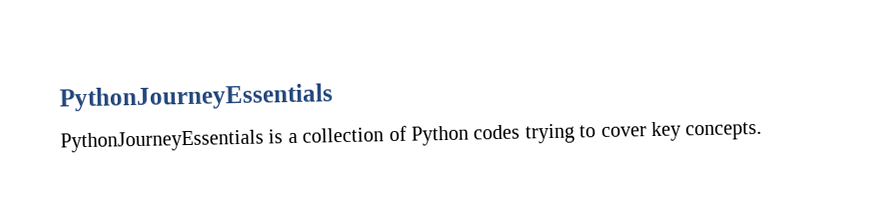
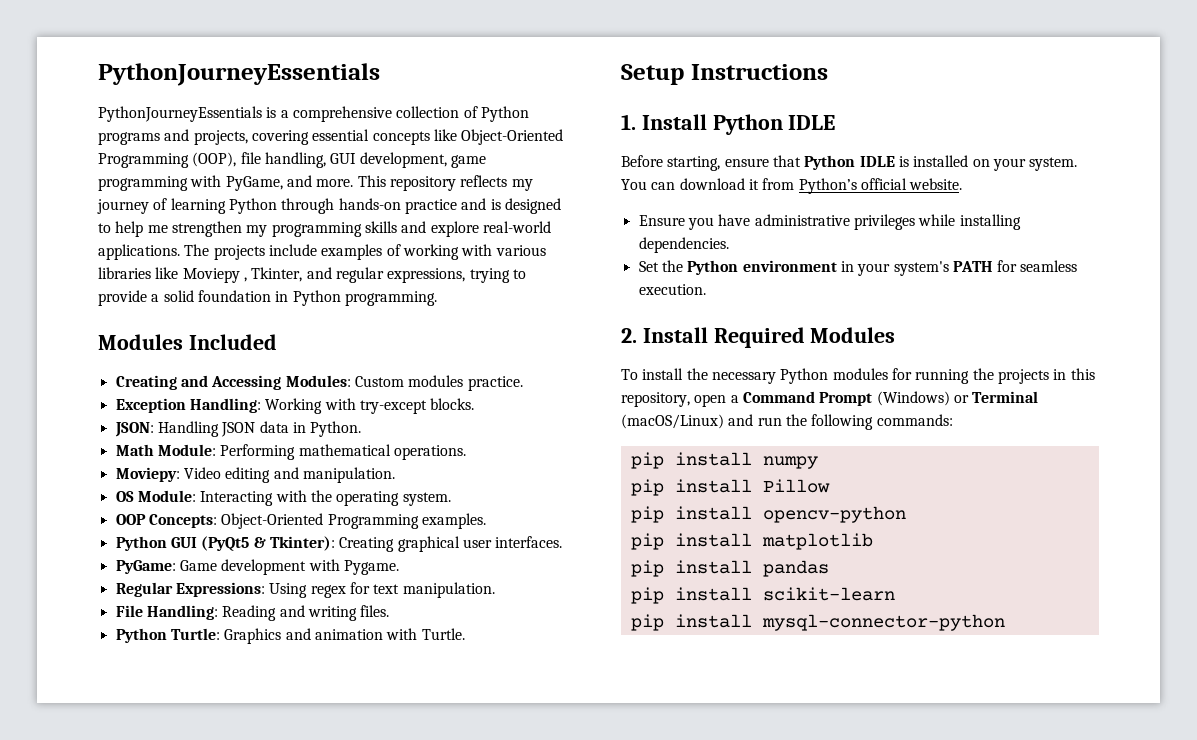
- PythonJourneyEssentials is a collection of Python codes trying to cover key concepts.
+ PythonJourneyEssentials is a comprehensive collection of Python programs and projects, covering essential concepts like Object-Oriented Programming (OOP), file handling, GUI development, game programming with PyGame, and more. This repository reflects my journey of learning Python through hands-on practice and is designed to help me strengthen my programming skills and explore real-world applications. The projects include examples of working with various libraries like Moviepy , Tkinter, and regular expressions, trying to provide a solid foundation in Python programming.
+ Modules Included
+ Creating and Accessing Modules: Custom modules practice.
+ Exception Handling: Working with try-except blocks.
+ JSON: Handling JSON data in Python.
+ Math Module: Performing mathematical operations.
+ Moviepy: Video editing and manipulation.
+ OS Module: Interacting with the operating system.
+ OOP Concepts: Object-Oriented Programming examples.
+ Python GUI (PyQt5 & Tkinter): Creating graphical user interfaces.
+ PyGame: Game development with Pygame.
+ Regular Expressions: Using regex for text manipulation.
+ File Handling: Reading and writing files.
+ Python Turtle: Graphics and animation with Turtle.
+ Setup Instructions
+ 1. Install Python IDLE
+ Before starting, ensure that Python IDLE is installed on your system. You can download it from Python’s official website.
+ Ensure you have administrative privileges while installing dependencies.
+ Set the Python environment in your system's PATH for seamless execution.
+ 2. Install Required Modules
+ To install the necessary Python modules for running the projects in this repository, open a Command Prompt (Windows) or Terminal (macOS/Linux) and run the following commands:
+ pip install numpy
+ pip install Pillow
+ pip install opencv-python
+ pip install matplotlib
+ pip install pandas
+ pip install scikit-learn
+ pip install mysql-connector-python

